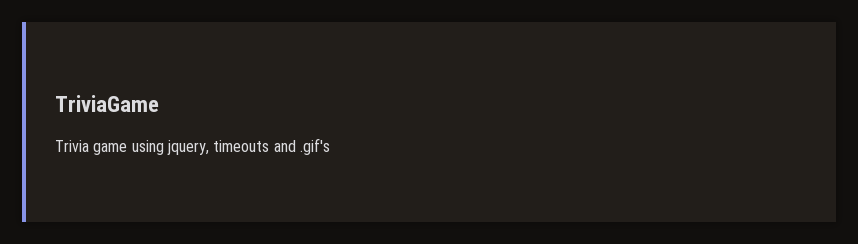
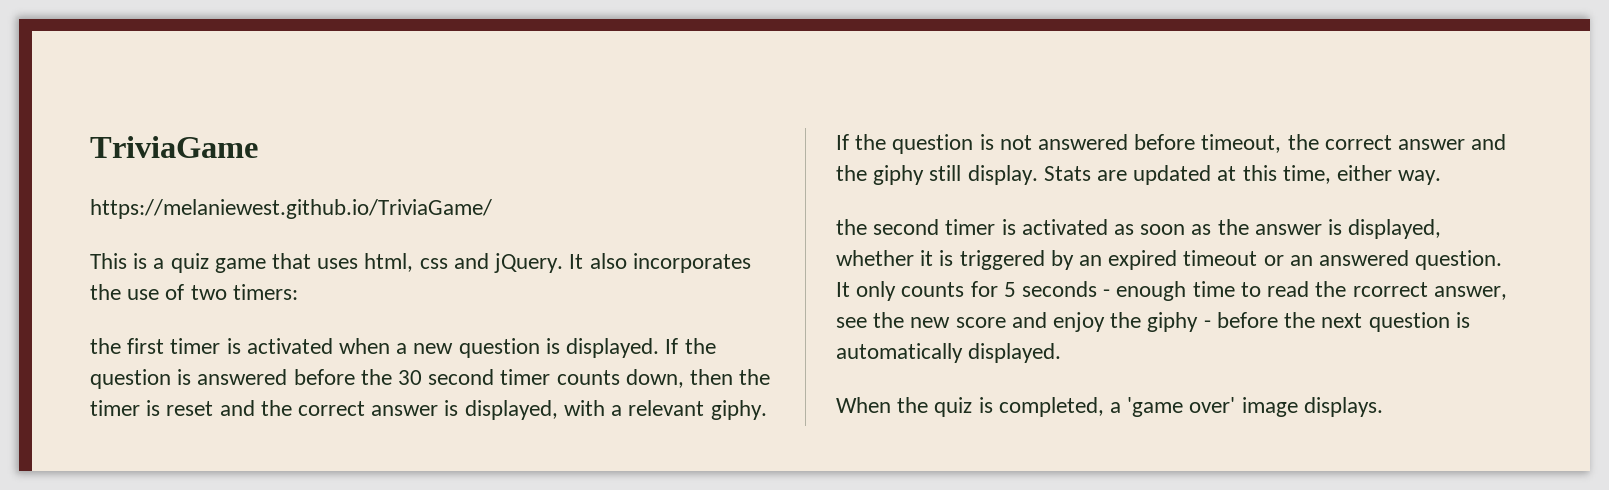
- Trivia game using jquery, timeouts and .gif's
+ https://melaniewest.github.io/TriviaGame/
+ This is a quiz game that uses html, css and jQuery. It also incorporates the use of two timers:
+ the first timer is activated when a new question is displayed. If the question is answered before the 30 second timer counts down, then the timer is reset and the correct answer is displayed, with a relevant giphy. If the question is not answered before timeout, the correct answer and the giphy still display. Stats are updated at this time, either way.
+ the second timer is activated as soon as the answer is displayed, whether it is triggered by an expired timeout or an answered question. It only counts for 5 seconds - enough time to read the rcorrect answer, see the new score and enjoy the giphy - before the next question is automatically displayed.
+ When the quiz is completed, a 'game over' image displays.

